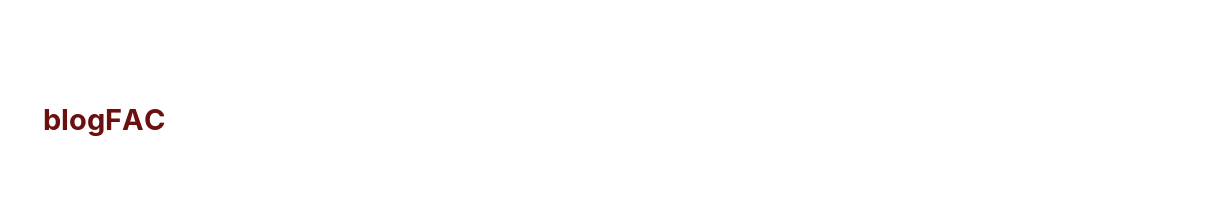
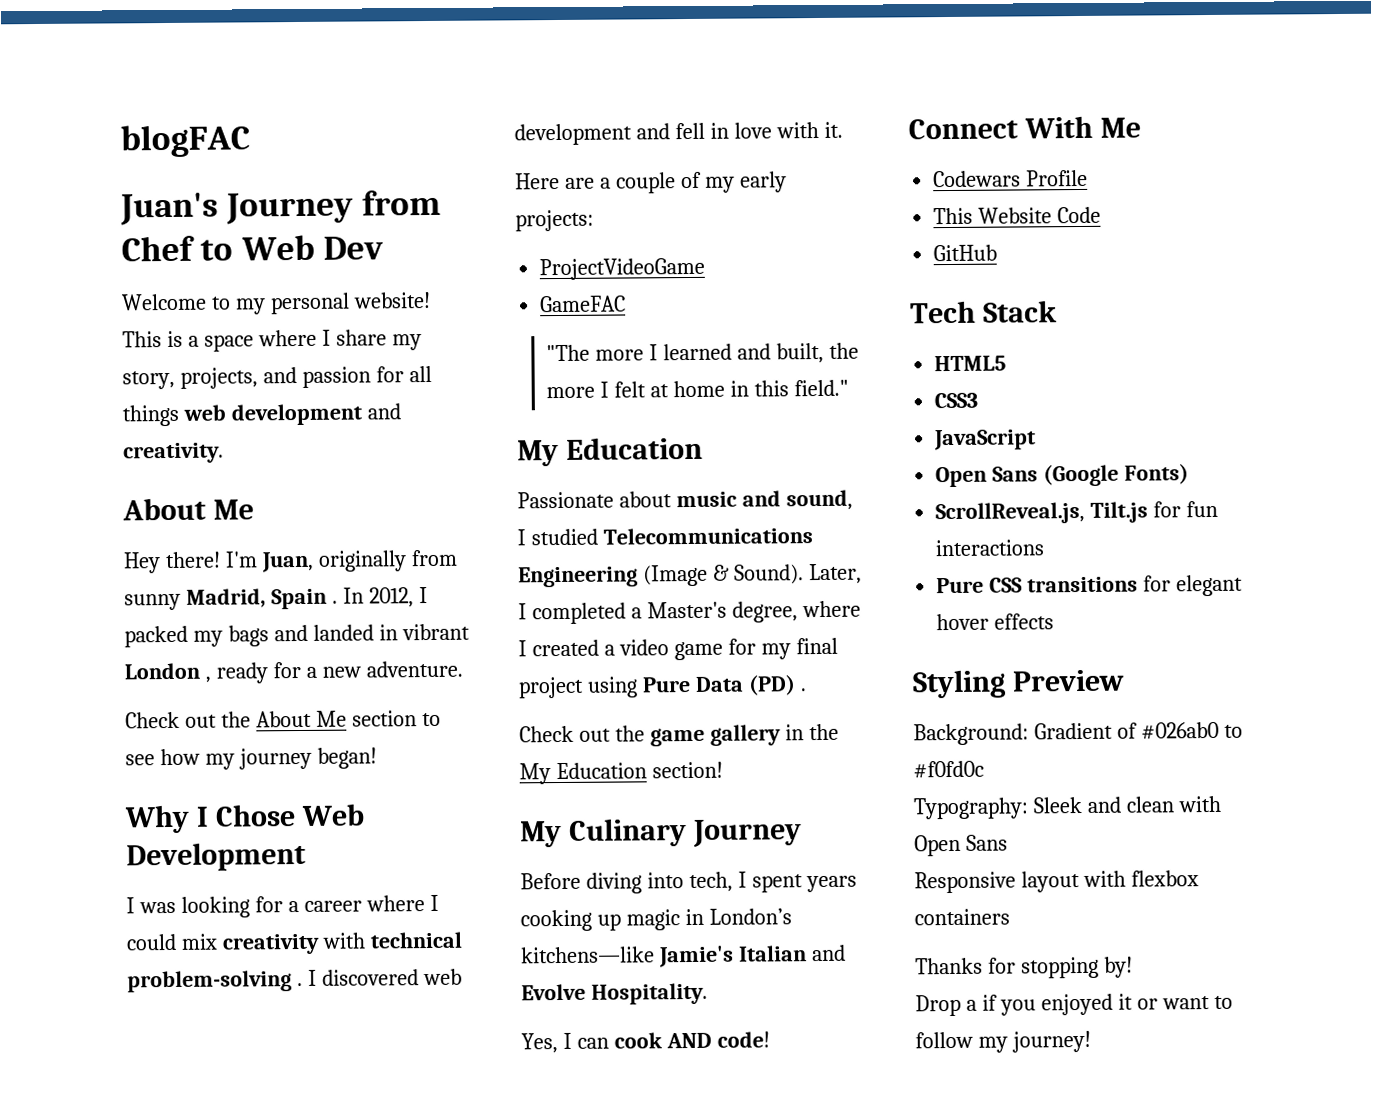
+ Juan's Journey from Chef to Web Dev
+ Welcome to my personal website! This is a space where I share my story, projects, and passion for all things web development and creativity.
+ About Me
+ Hey there! I'm Juan, originally from sunny Madrid, Spain . In 2012, I packed my bags and landed in vibrant London , ready for a new adventure.
+ Check out the About Me section to see how my journey began!
+ Why I Chose Web Development
+ I was looking for a career where I could mix creativity with technical problem-solving . I discovered web development and fell in love with it.
+ Here are a couple of my early projects:
+ ProjectVideoGame
+ GameFAC
+ "The more I learned and built, the more I felt at home in this field."
+ My Education
+ Passionate about music and sound, I studied Telecommunications Engineering (Image & Sound). Later, I completed a Master's degree, where I created a video game for my final project using Pure Data (PD) .
+ Check out the game gallery in the My Education section!
+ My Culinary Journey
+ Before diving into tech, I spent years cooking up magic in London’s kitchens—like Jamie's Italian and Evolve Hospitality.
+ Yes, I can cook AND code!
+ Connect With Me
+ Codewars Profile
+ This Website Code
+ GitHub
+ Tech Stack
+ HTML5
+ CSS3
+ JavaScript
+ Open Sans (Google Fonts)
+ ScrollReveal.js, Tilt.js for fun interactions
+ Pure CSS transitions for elegant hover effects
+ Styling Preview
+ Background: Gradient of #026ab0 to #f0fd0c
+ Typography: Sleek and clean with Open Sans
+ Responsive layout with flexbox containers
+ Thanks for stopping by!
+ Drop a if you enjoyed it or want to follow my journey!

